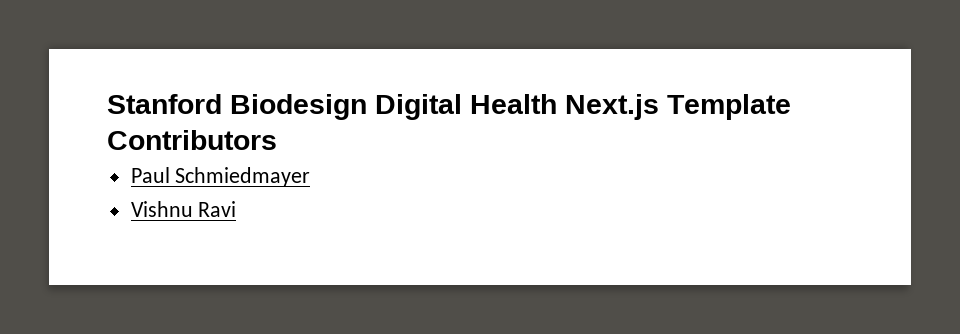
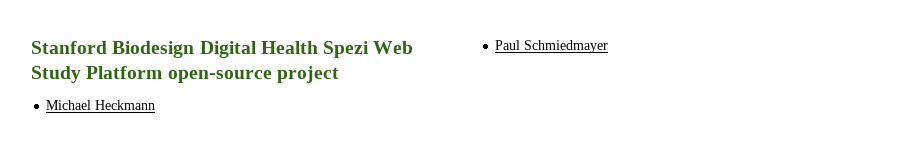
- Stanford Biodesign Digital Health Next.js Template Contributors
+ Stanford Biodesign Digital Health Spezi Web Study Platform open-source project
+ Michael Heckmann
- Vishnu Ravi

